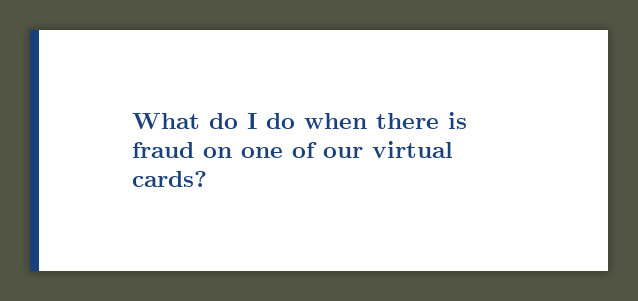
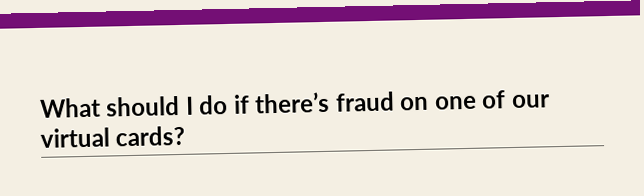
- What do I do when there is fraud on one of our virtual cards?
+ What should I do if there’s fraud on one of our virtual cards?

